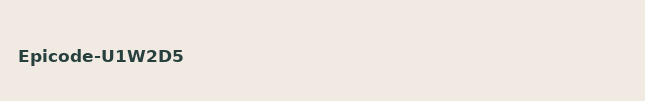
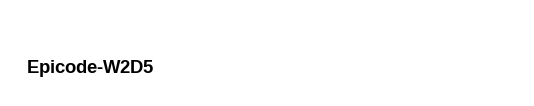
- Epicode-U1W2D5
+ Epicode-W2D5

